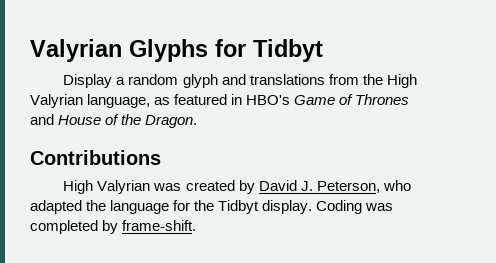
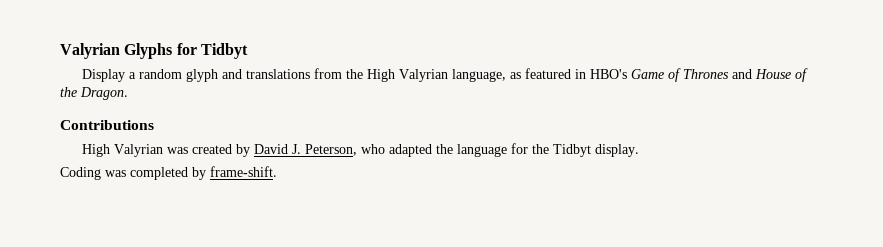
- High Valyrian was created by David J. Peterson, who adapted the language for the Tidbyt display. Coding was completed by frame-shift.
+ High Valyrian was created by David J. Peterson, who adapted the language for the Tidbyt display.
+ Coding was completed by frame-shift.

